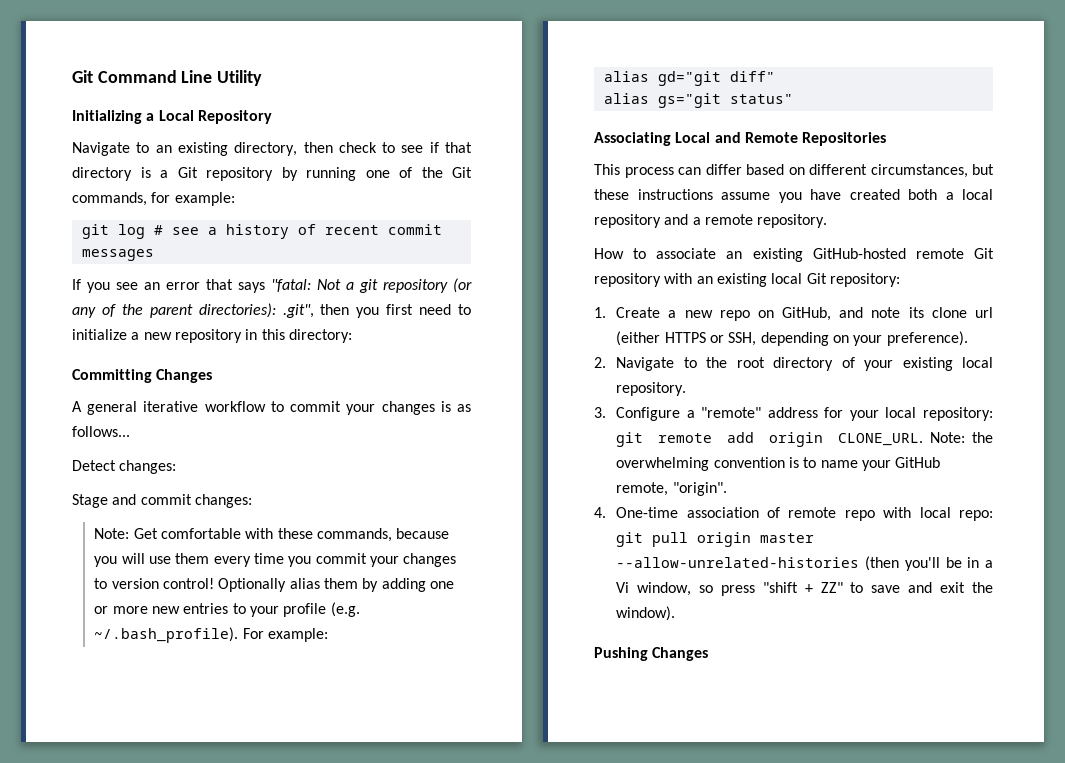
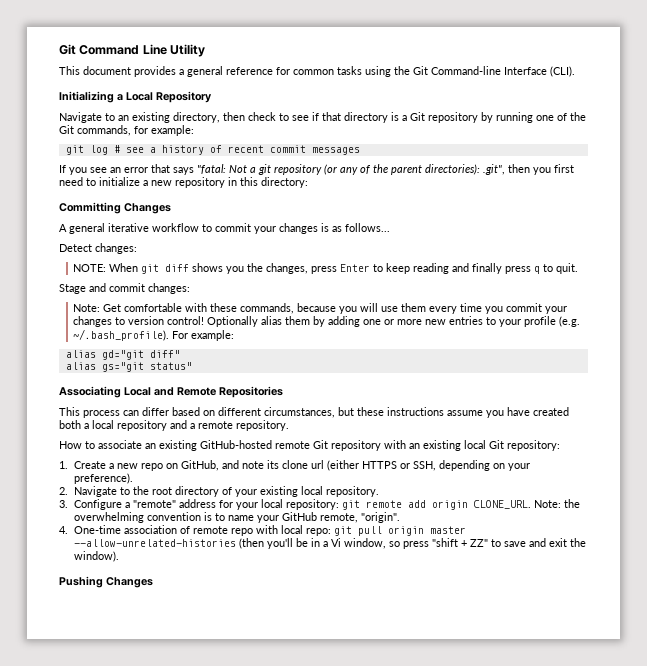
+ This document provides a general reference for common tasks using the Git Command-line Interface (CLI).
+ NOTE: When git diff shows you the changes, press Enter to keep reading and finally press q to quit.

